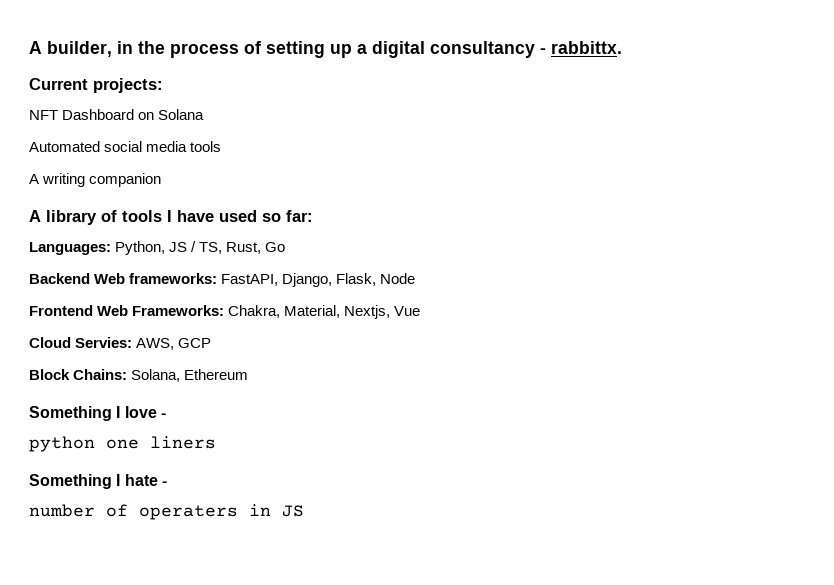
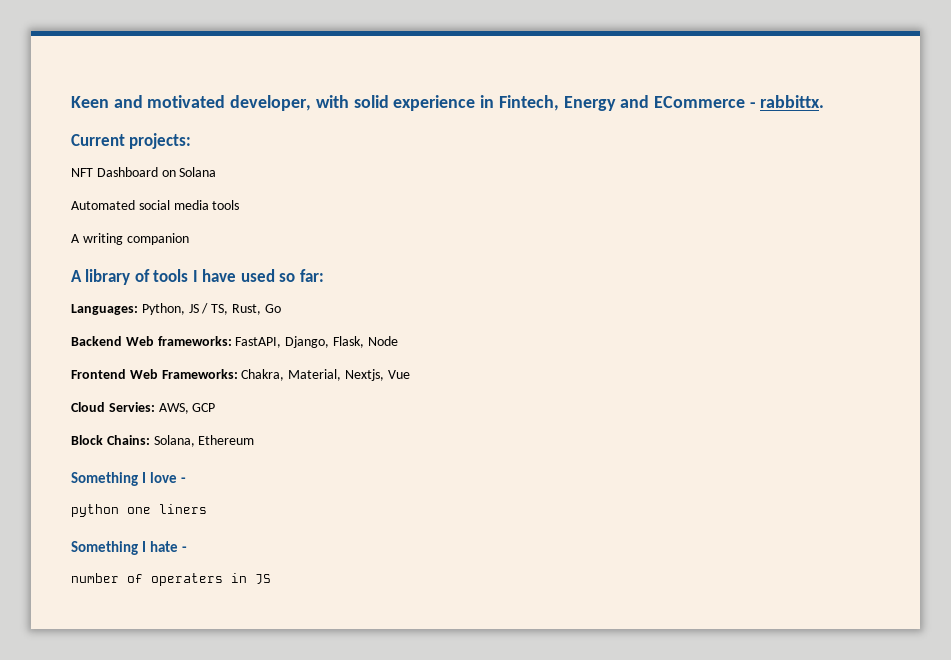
- A builder, in the process of setting up a digital consultancy - rabbittx.
+ Keen and motivated developer, with solid experience in Fintech, Energy and ECommerce - rabbittx.

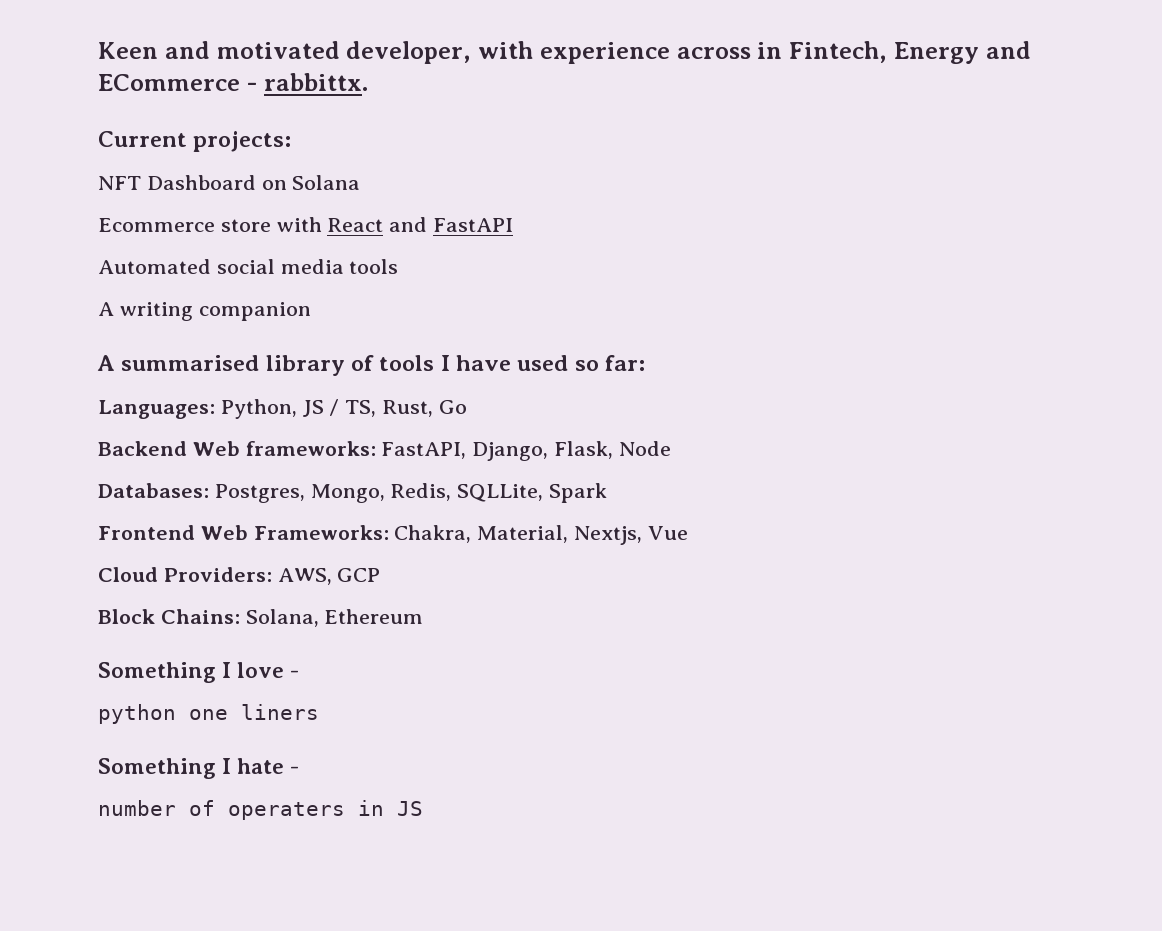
- Keen and motivated developer, with solid experience in Fintech, Energy and ECommerce - rabbittx.
+ Keen and motivated developer, with experience across in Fintech, Energy and ECommerce - rabbittx.
+ Ecommerce store with React and FastAPI
- A library of tools I have used so far:
+ A summarised library of tools I have used so far:
+ Databases: Postgres, Mongo, Redis, SQLLite, Spark
- Cloud Servies: AWS, GCP
+ Cloud Providers: AWS, GCP

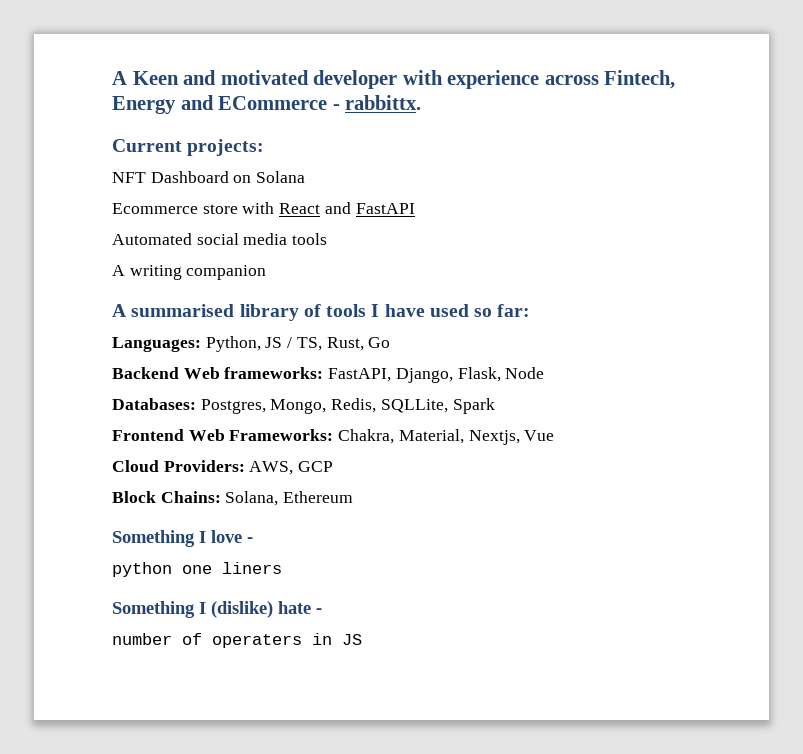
- Keen and motivated developer, with experience across in Fintech, Energy and ECommerce - rabbittx.
+ A Keen and motivated developer with experience across Fintech, Energy and ECommerce - rabbittx.
- Something I hate -
+ Something I (dislike) hate -

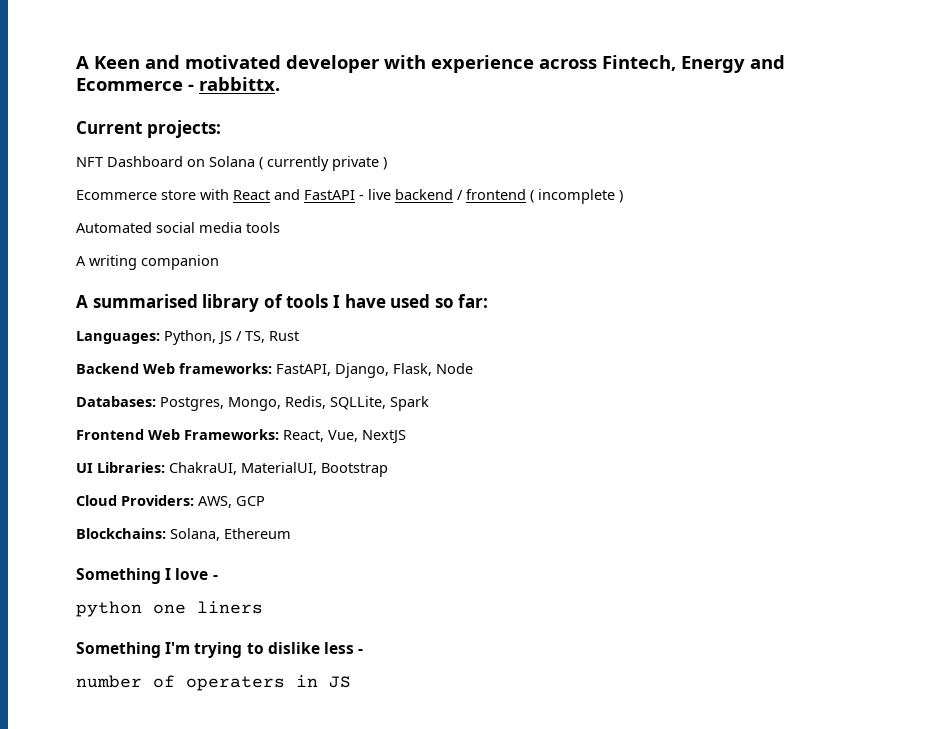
- A Keen and motivated developer with experience across Fintech, Energy and ECommerce - rabbittx.
+ A Keen and motivated developer with experience across Fintech, Energy and Ecommerce - rabbittx.
- NFT Dashboard on Solana
+ NFT Dashboard on Solana ( currently private )
- Ecommerce store with React and FastAPI
+ Ecommerce store with React and FastAPI - live backend / frontend ( incomplete )
- Languages: Python, JS / TS, Rust, Go
+ Languages: Python, JS / TS, Rust
- Frontend Web Frameworks: Chakra, Material, Nextjs, Vue
+ Frontend Web Frameworks: React, Vue, NextJS
+ UI Libraries: ChakraUI, MaterialUI, Bootstrap
- Block Chains: Solana, Ethereum
+ Blockchains: Solana, Ethereum
- Something I (dislike) hate -
+ Something I'm trying to dislike less -

